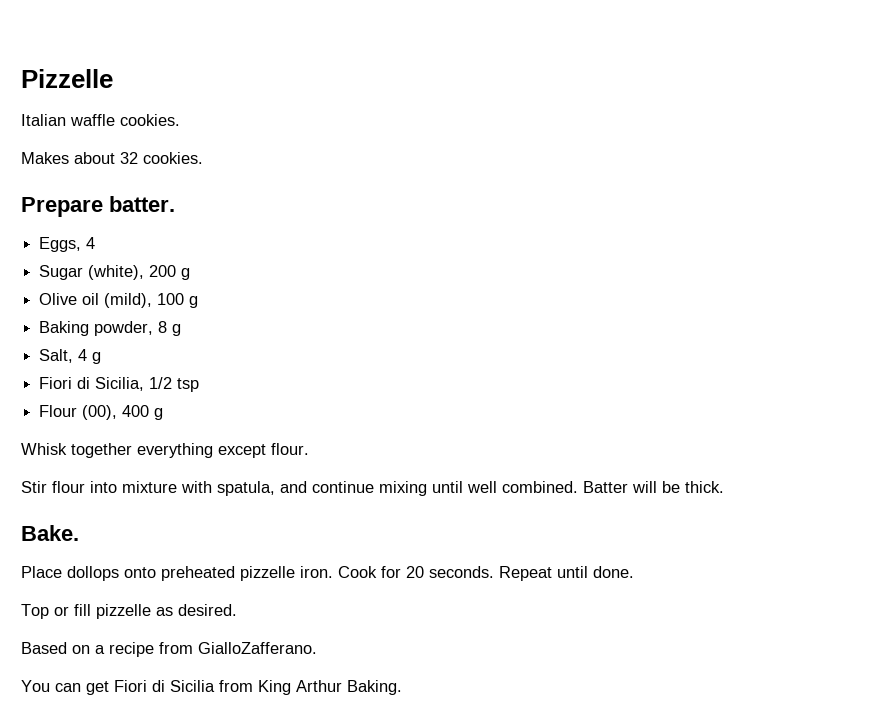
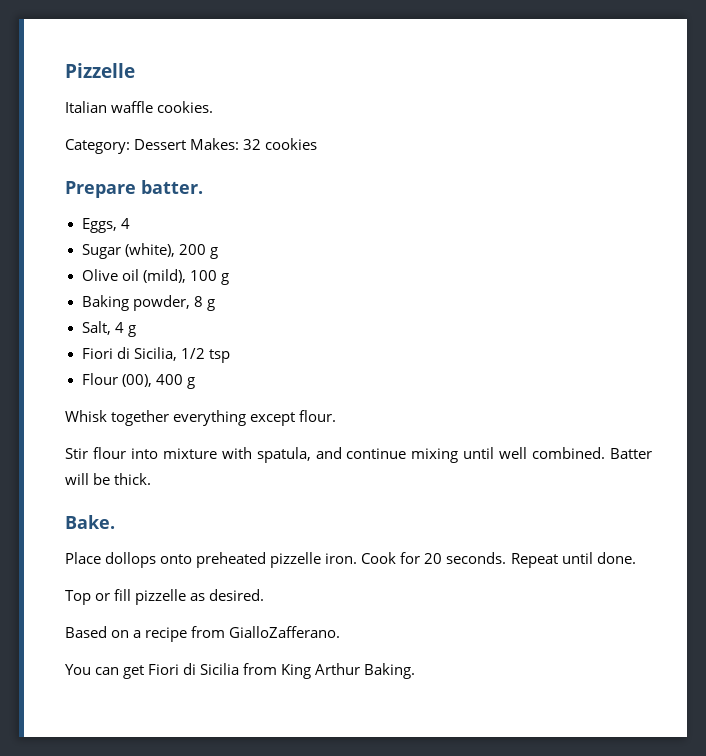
- Makes about 32 cookies.
+ Category: Dessert Makes: 32 cookies

